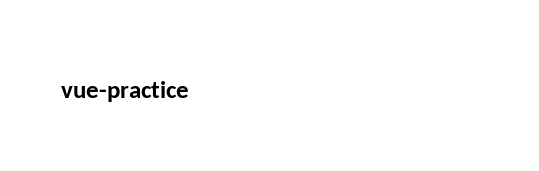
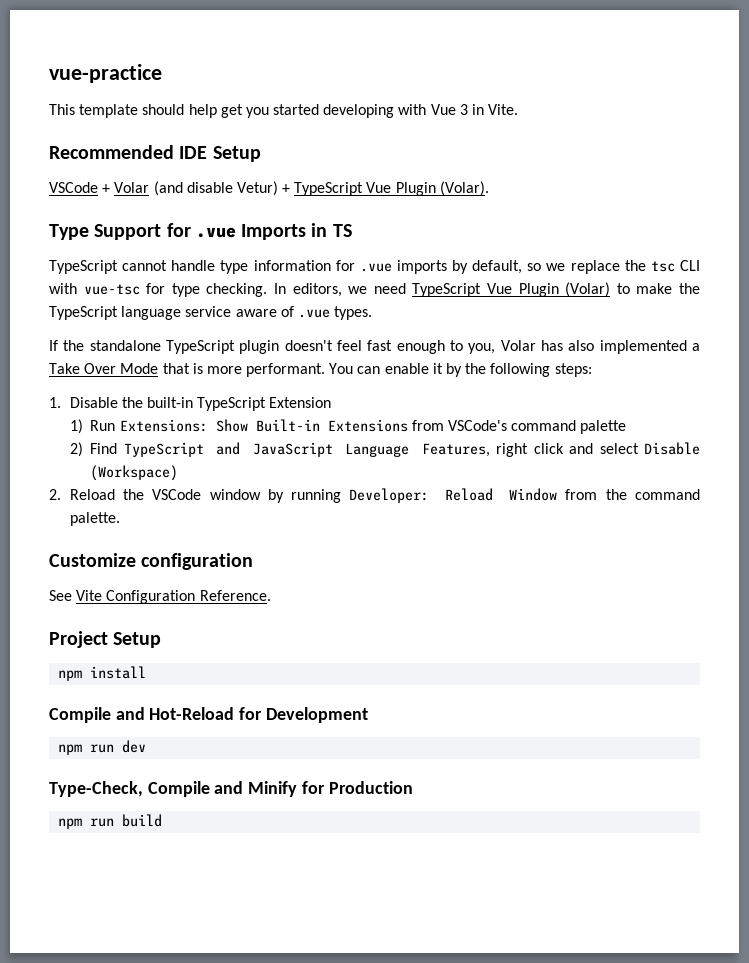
+ This template should help get you started developing with Vue 3 in Vite.
+ Recommended IDE Setup
+ VSCode + Volar (and disable Vetur) + TypeScript Vue Plugin (Volar).
+ Type Support for .vue Imports in TS
+ TypeScript cannot handle type information for .vue imports by default, so we replace the tsc CLI with vue-tsc for type checking. In editors, we need TypeScript Vue Plugin (Volar) to make the TypeScript language service aware of .vue types.
+ If the standalone TypeScript plugin doesn't feel fast enough to you, Volar has also implemented a Take Over Mode that is more performant. You can enable it by the following steps:
+ 1. Disable the built-in TypeScript Extension
+ 1) Run Extensions: Show Built-in Extensions from VSCode's command palette
+ 2) Find TypeScript and JavaScript Language Features, right click and select Disable (Workspace)
+ 2. Reload the VSCode window by running Developer: Reload Window from the command palette.
+ Customize configuration
+ See Vite Configuration Reference.
+ Project Setup
+ npm install
+ Compile and Hot-Reload for Development
+ npm run dev
+ Type-Check, Compile and Minify for Production
+ npm run build

